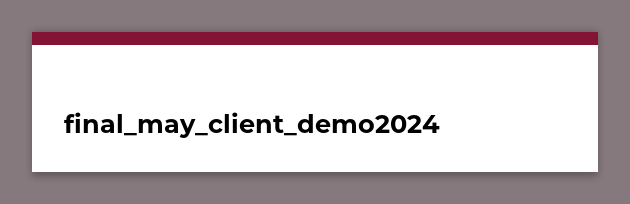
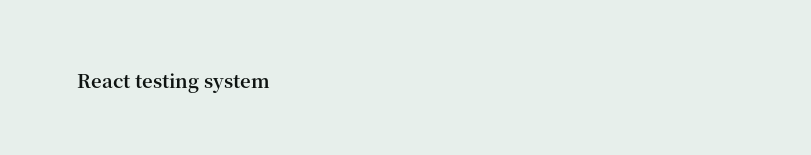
- final_may_client_demo2024
+ React testing system

